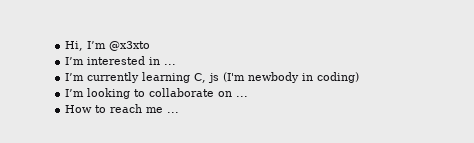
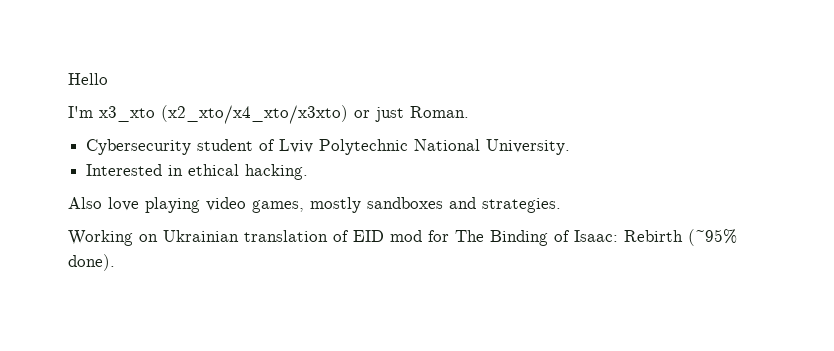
- Hi, I’m @x3xto
- I’m interested in ...
- I’m currently learning C, js (I'm newbody in coding)
- I’m looking to collaborate on ...
- How to reach me ...
+ Hello
+ I'm x3_xto (x2_xto/x4_xto/x3xto) or just Roman.
+ Cybersecurity student of Lviv Polytechnic National University.
+ Interested in ethical hacking.
+ Also love playing video games, mostly sandboxes and strategies.
+ Working on Ukrainian translation of EID mod for The Binding of Isaac: Rebirth (~95% done).

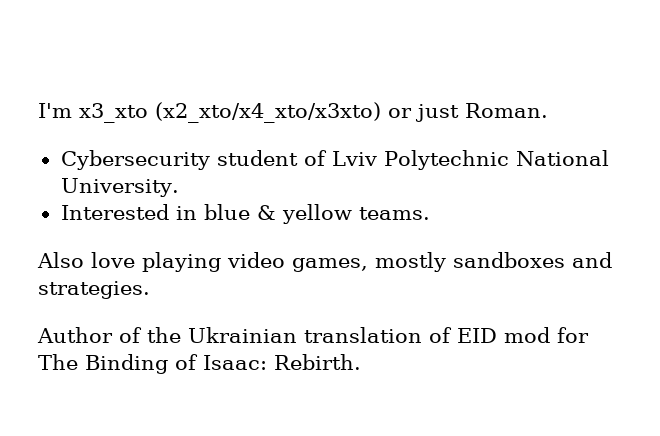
- Hello
- Interested in ethical hacking.
+ Interested in blue & yellow teams.
- Working on Ukrainian translation of EID mod for The Binding of Isaac: Rebirth (~95% done).
+ Author of the Ukrainian translation of EID mod for The Binding of Isaac: Rebirth.

